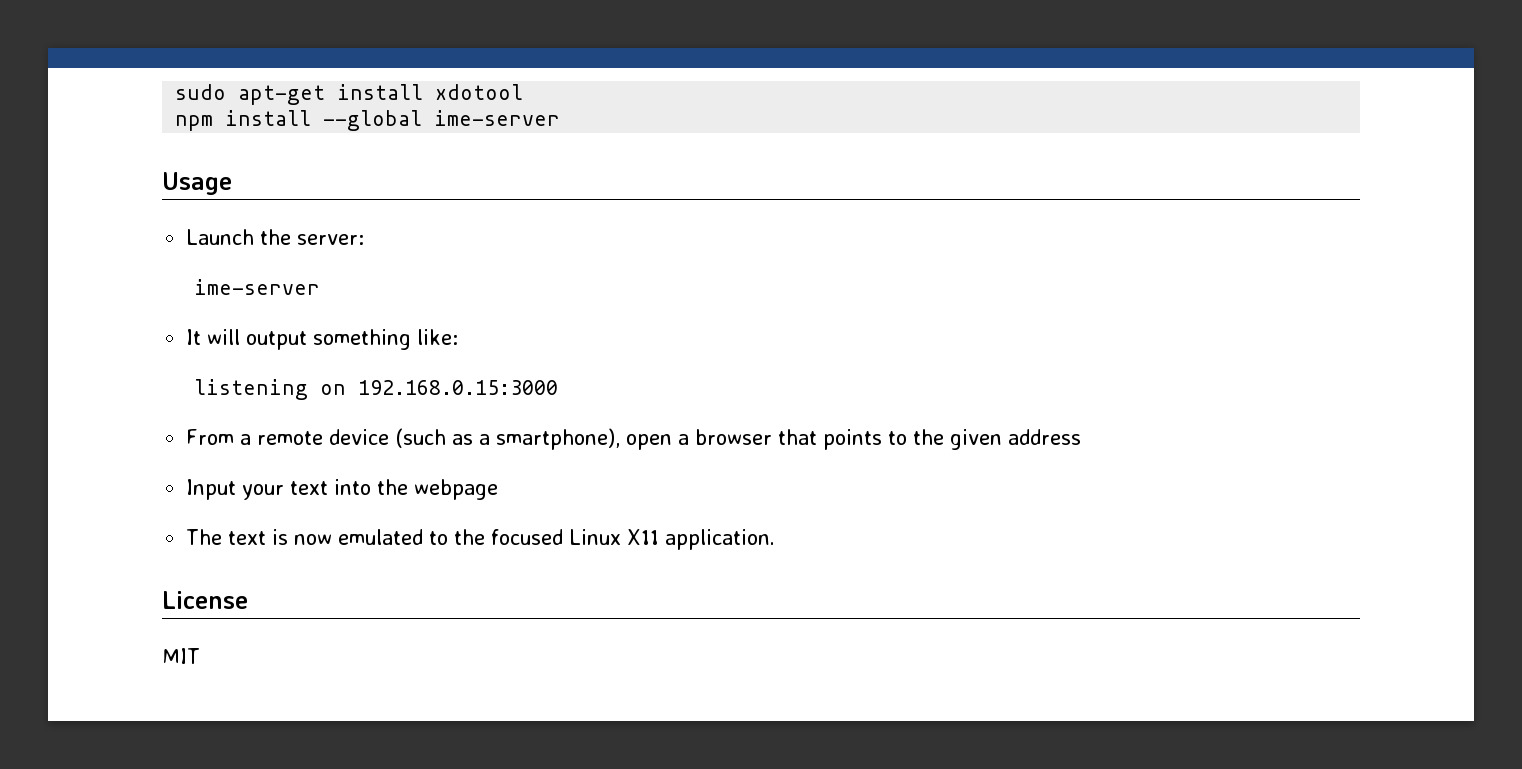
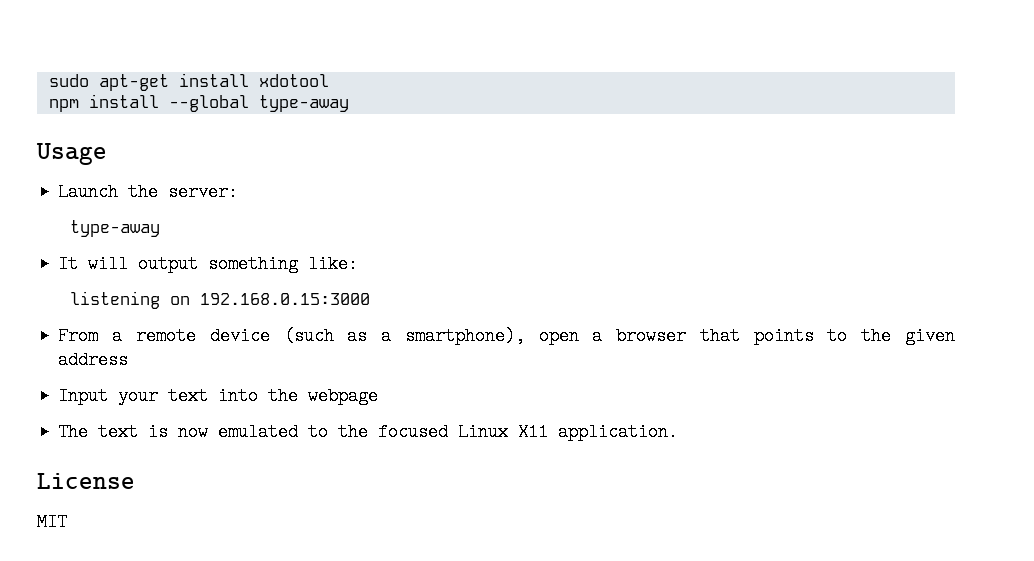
- npm install --global ime-server
+ npm install --global type-away
  Launch the server:
- ime-server
+ type-away

